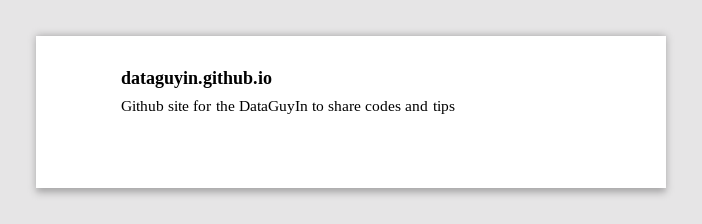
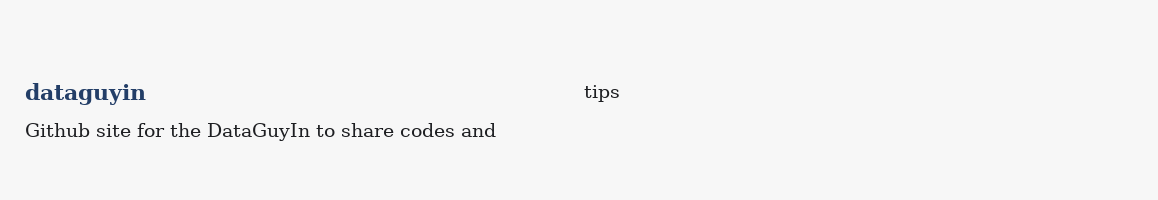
- dataguyin.github.io
+ dataguyin

